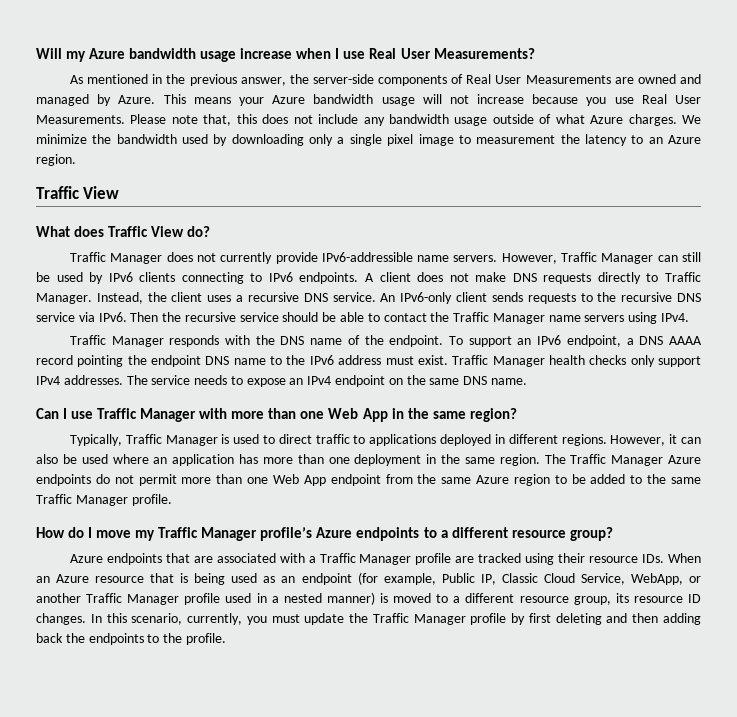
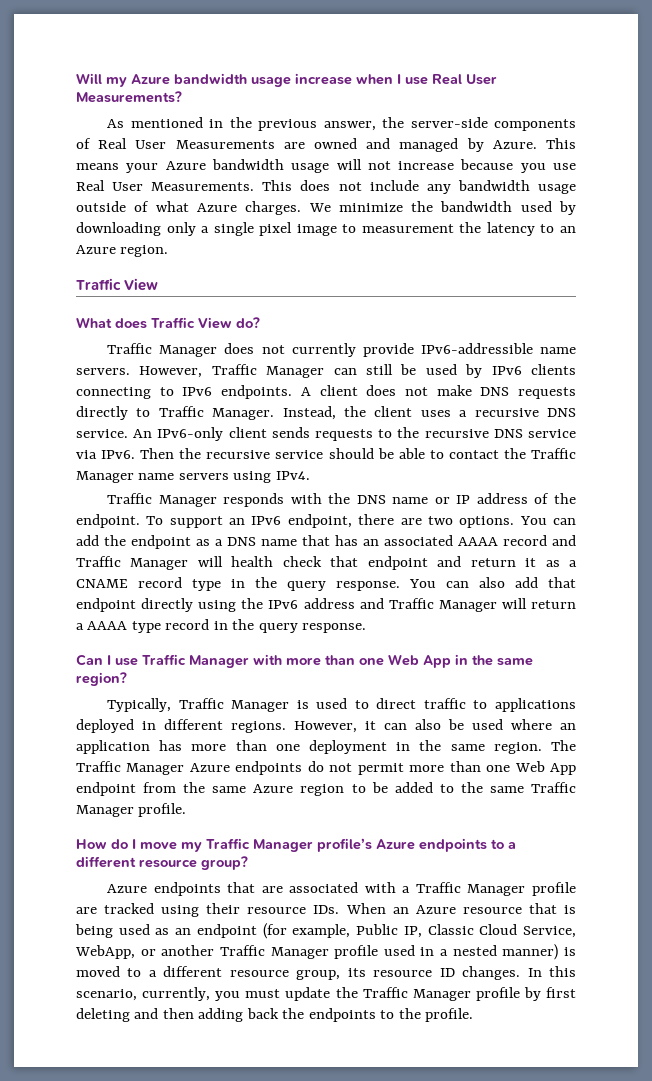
- Please note that, this does not include any bandwidth usage outside of what Azure charges.
+ This does not include any bandwidth usage outside of what Azure charges.
- Traffic Manager responds with the DNS name of the endpoint.
+ Traffic Manager responds with the DNS name or IP address of the endpoint.
- To support an IPv6 endpoint, a DNS AAAA record pointing the endpoint DNS name to the IPv6 address must exist. Traffic Manager health checks only support IPv4 addresses. The service needs to expose an IPv4 endpoint on the same DNS name.
+ To support an IPv6 endpoint, there are two options. You can add the endpoint as a DNS name that has an associated AAAA record and Traffic Manager will health check that endpoint and return it as a CNAME record type in the query response. You can also add that endpoint directly using the IPv6 address and Traffic Manager will return a AAAA type record in the query response.

